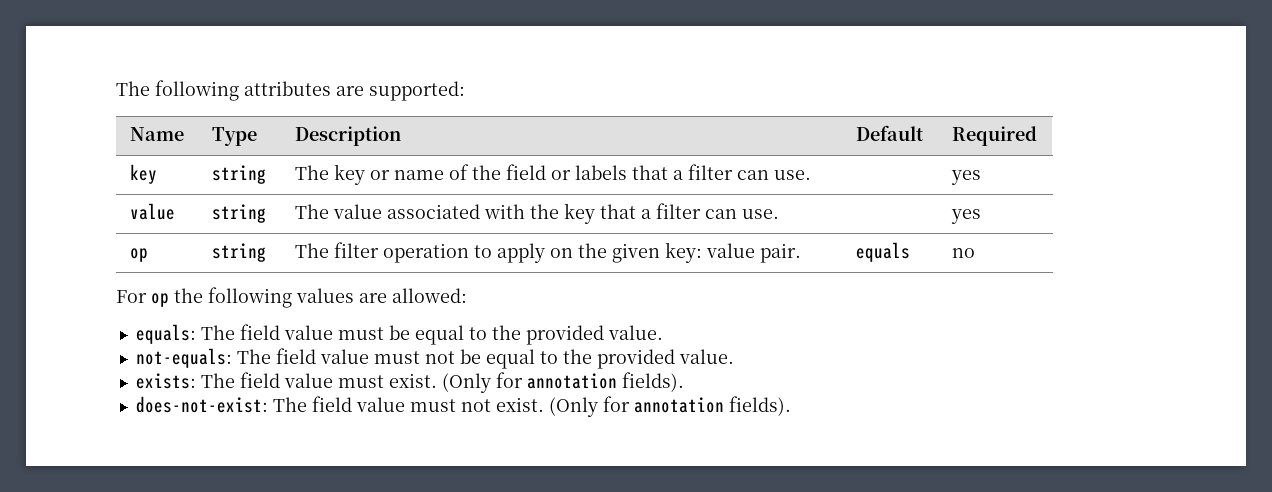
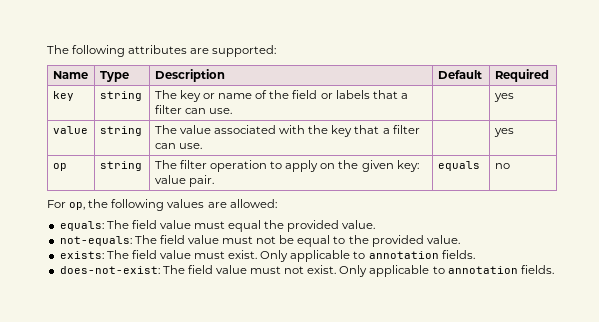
- For op the following values are allowed:
+ For op, the following values are allowed:
- equals: The field value must be equal to the provided value.
+ equals: The field value must equal the provided value.
- exists: The field value must exist. (Only for annotation fields).
+ exists: The field value must exist. Only applicable to annotation fields.
- does-not-exist: The field value must not exist. (Only for annotation fields).
+ does-not-exist: The field value must not exist. Only applicable to annotation fields.

